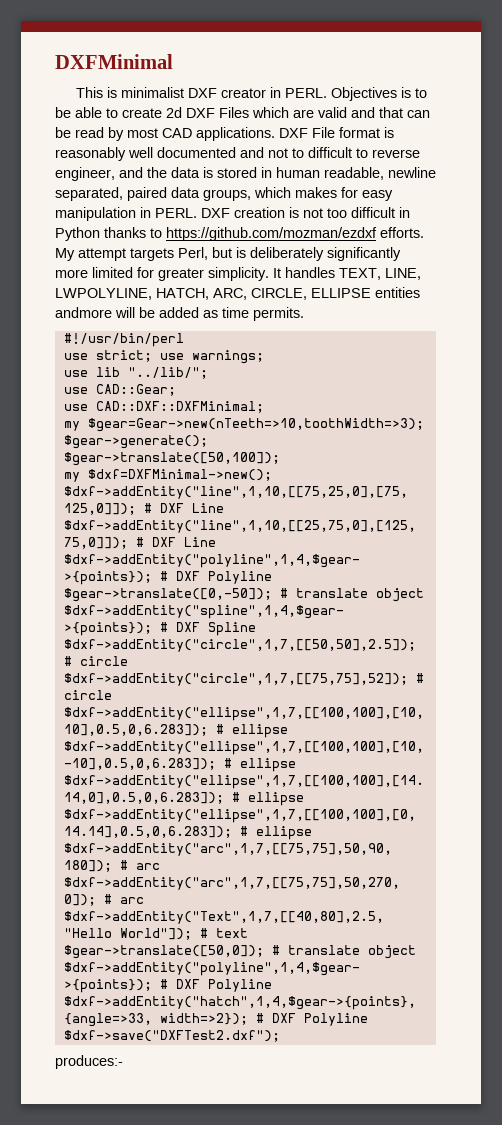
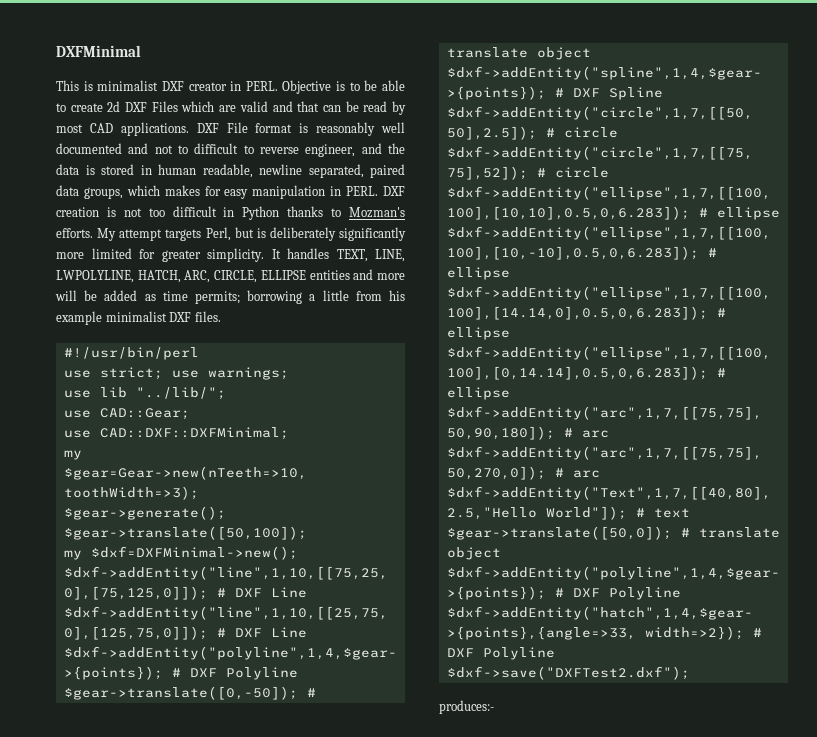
- Objectives is to be able to create 2d DXF Files which are valid and that can be read by most CAD applications.
+ Objective is to be able to create 2d DXF Files which are valid and that can be read by most CAD applications.
- DXF creation is not too difficult in Python thanks to https://github.com/mozman/ezdxf efforts.
+ DXF creation is not too difficult in Python thanks to Mozman's efforts.
- It handles TEXT, LINE, LWPOLYLINE, HATCH, ARC, CIRCLE, ELLIPSE entities andmore will be added as time permits.
+ It handles TEXT, LINE, LWPOLYLINE, HATCH, ARC, CIRCLE, ELLIPSE entities and more will be added as time permits; borrowing a little from his example minimalist DXF files.

